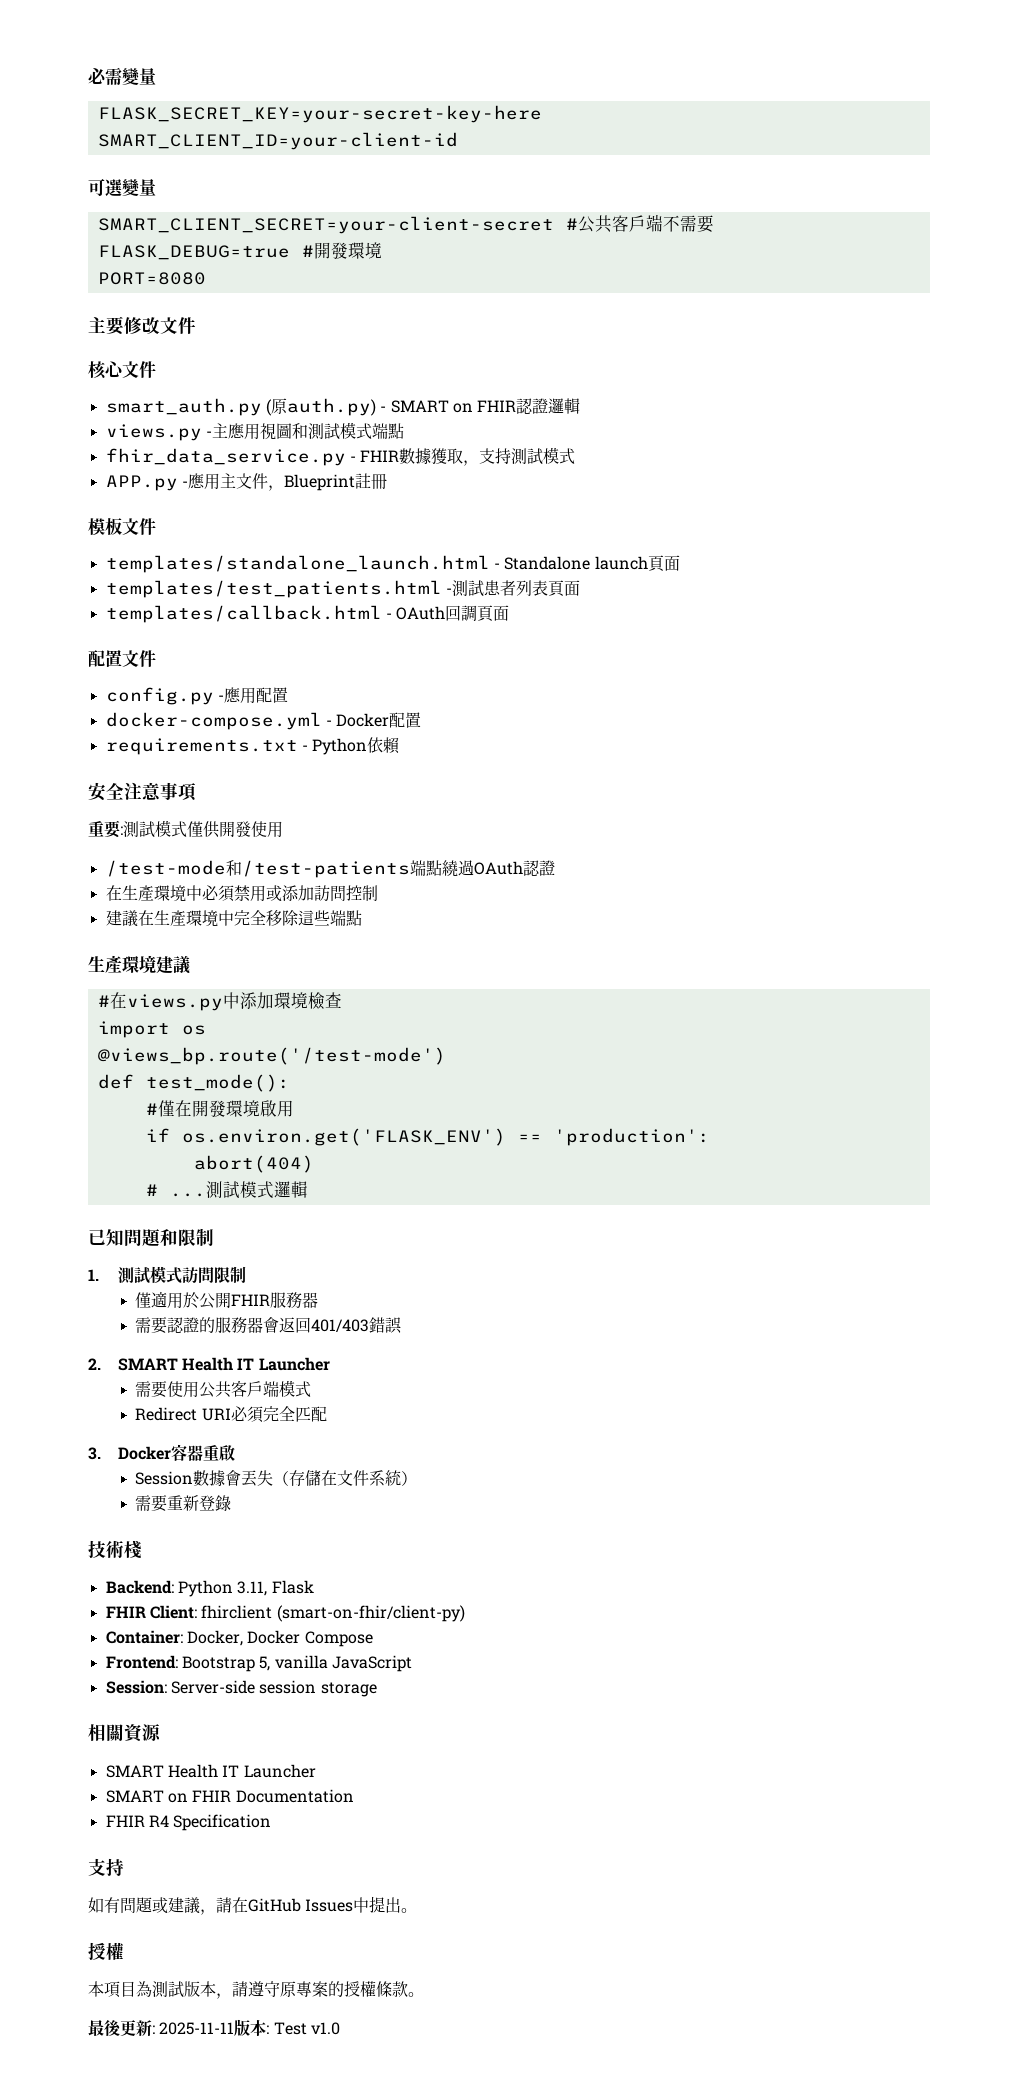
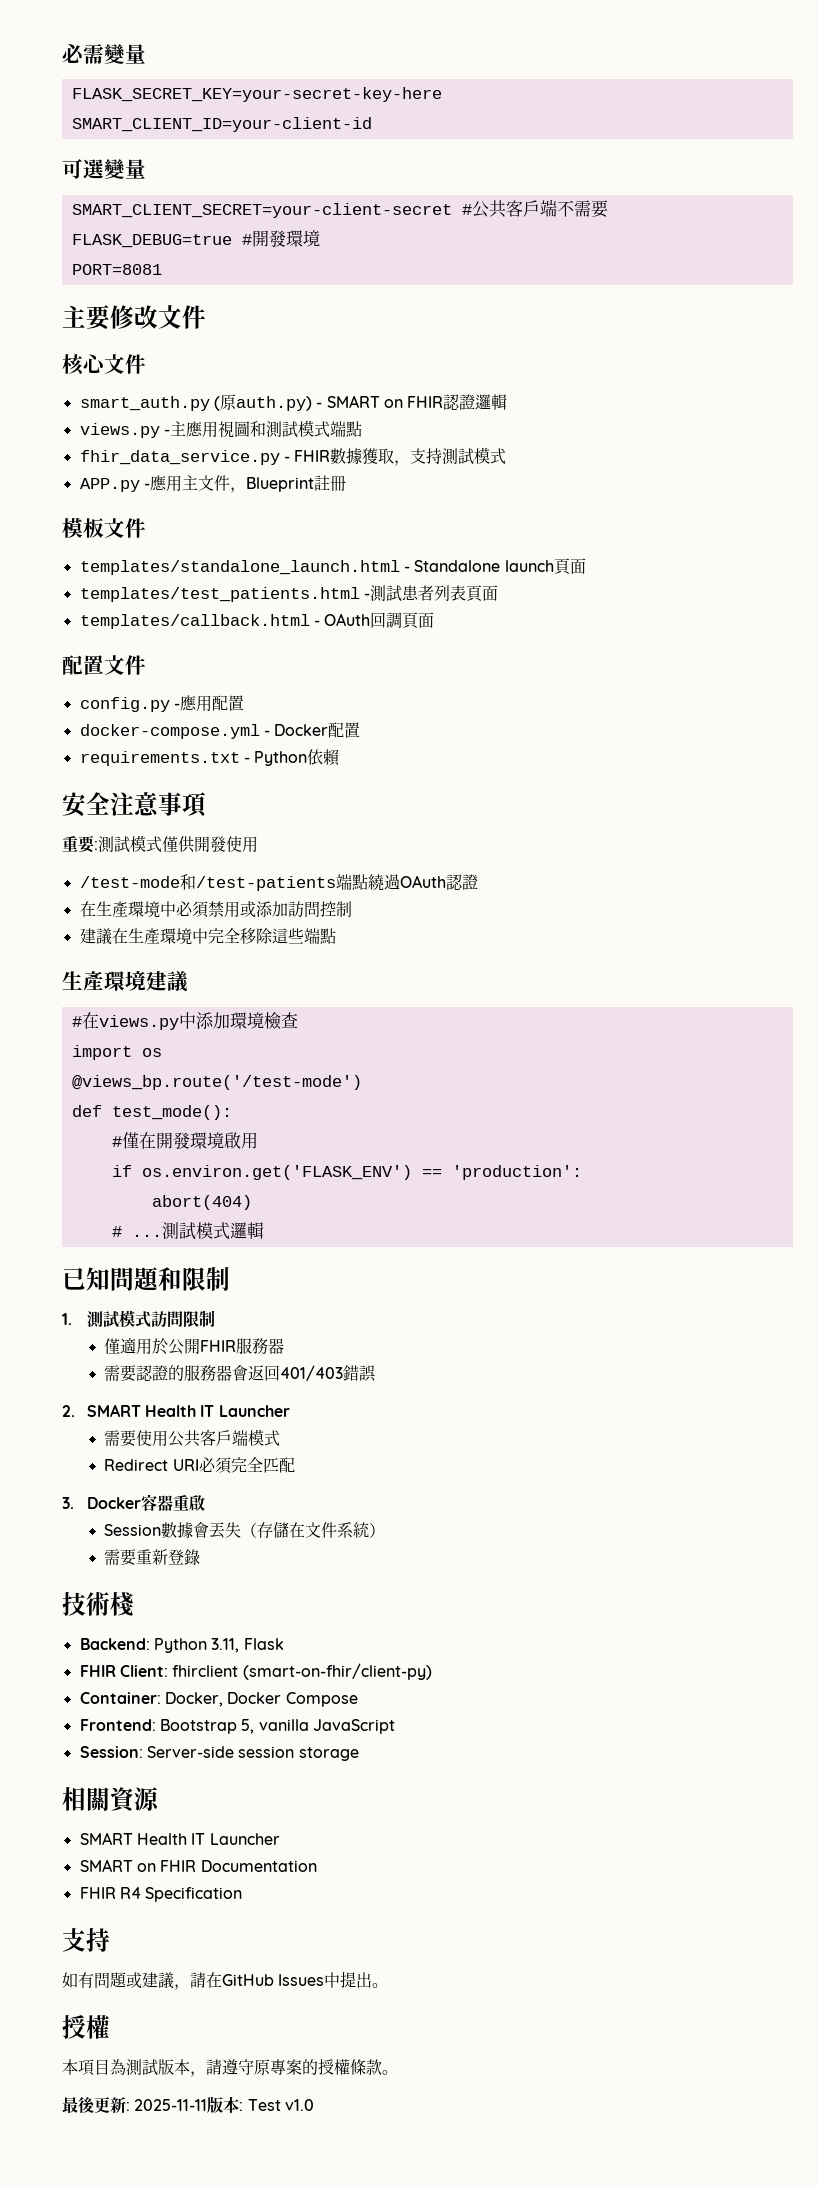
- PORT=8080
+ PORT=8081

